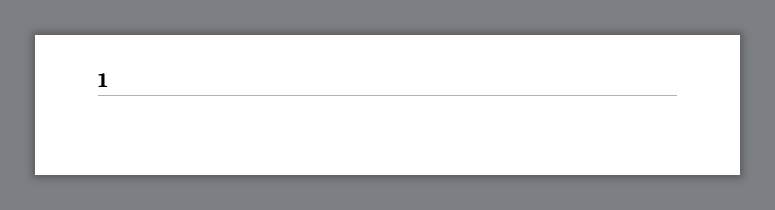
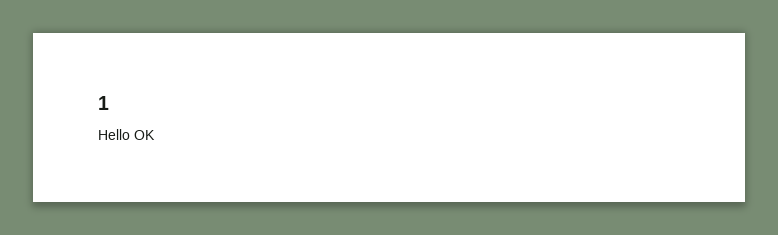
+ Hello OK

